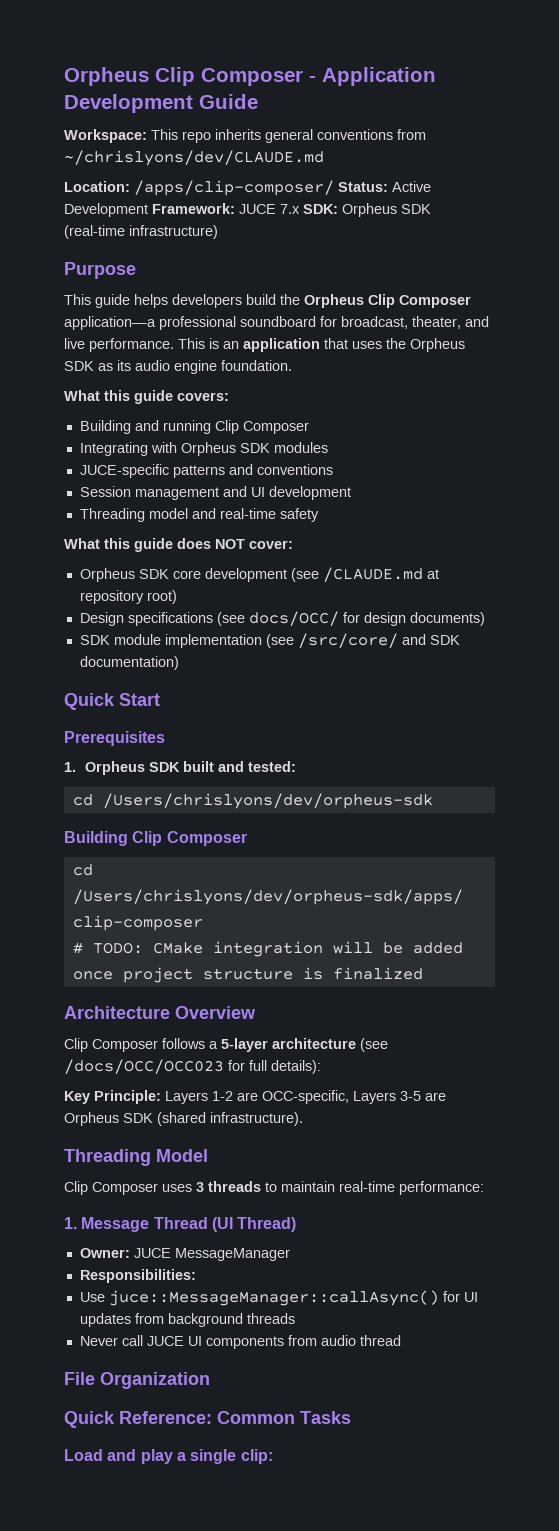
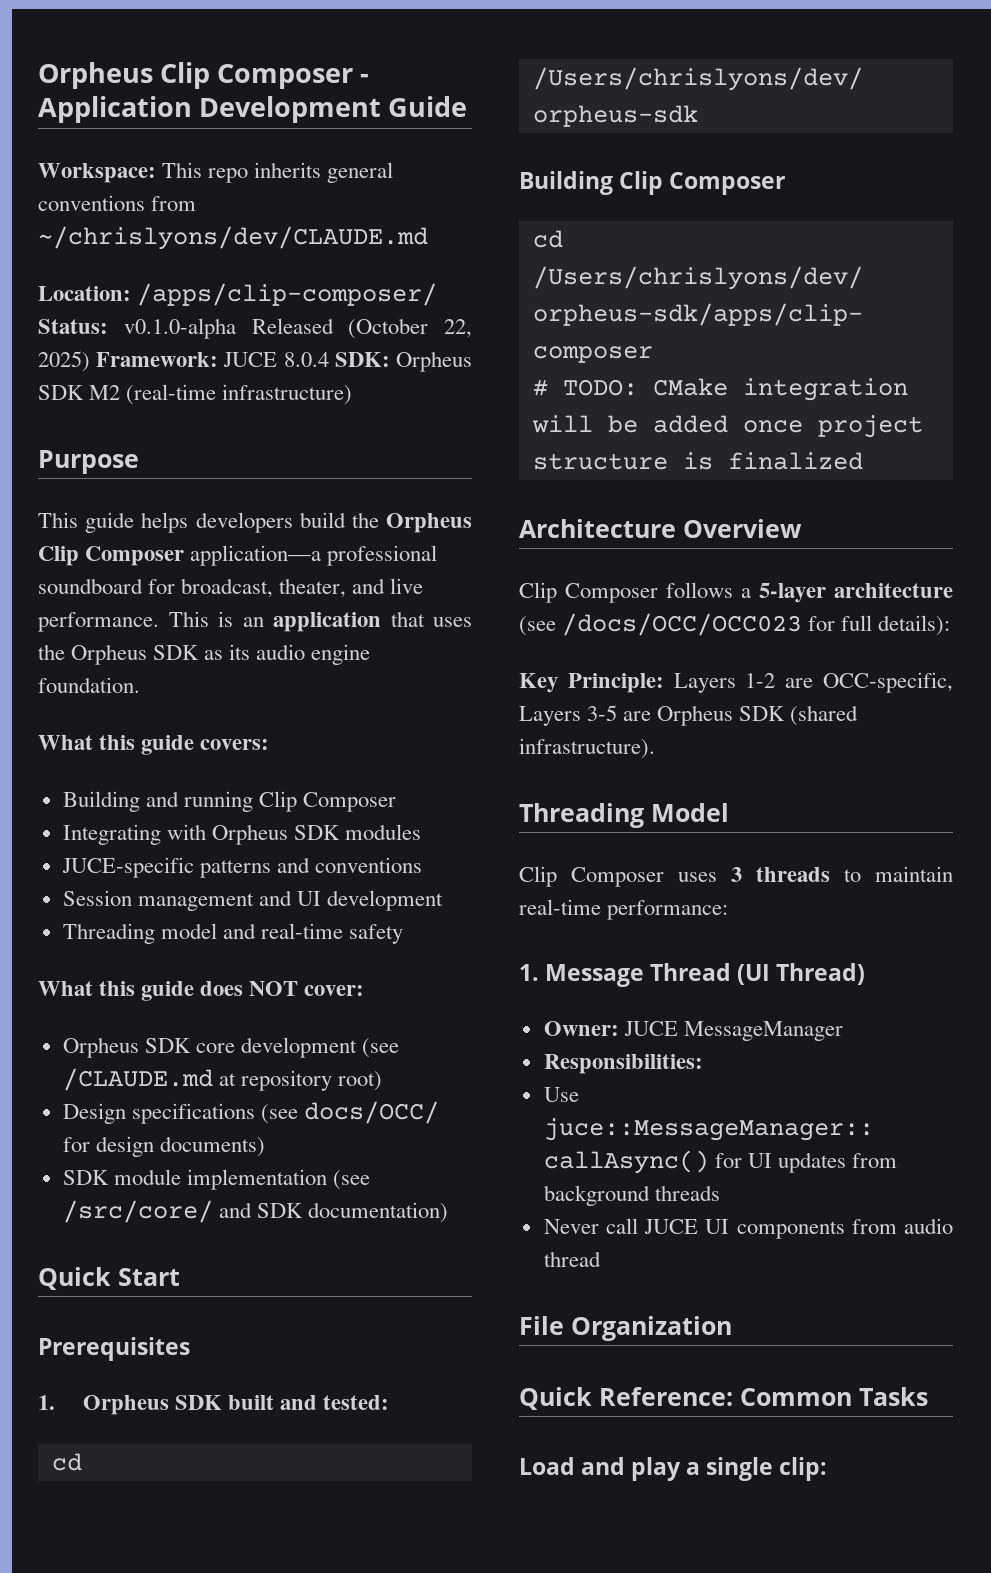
- Location: /apps/clip-composer/ Status: Active Development Framework: JUCE 7.x SDK: Orpheus SDK (real-time infrastructure)
+ Location: /apps/clip-composer/ Status: v0.1.0-alpha Released (October 22, 2025) Framework: JUCE 8.0.4 SDK: Orpheus SDK M2 (real-time infrastructure)

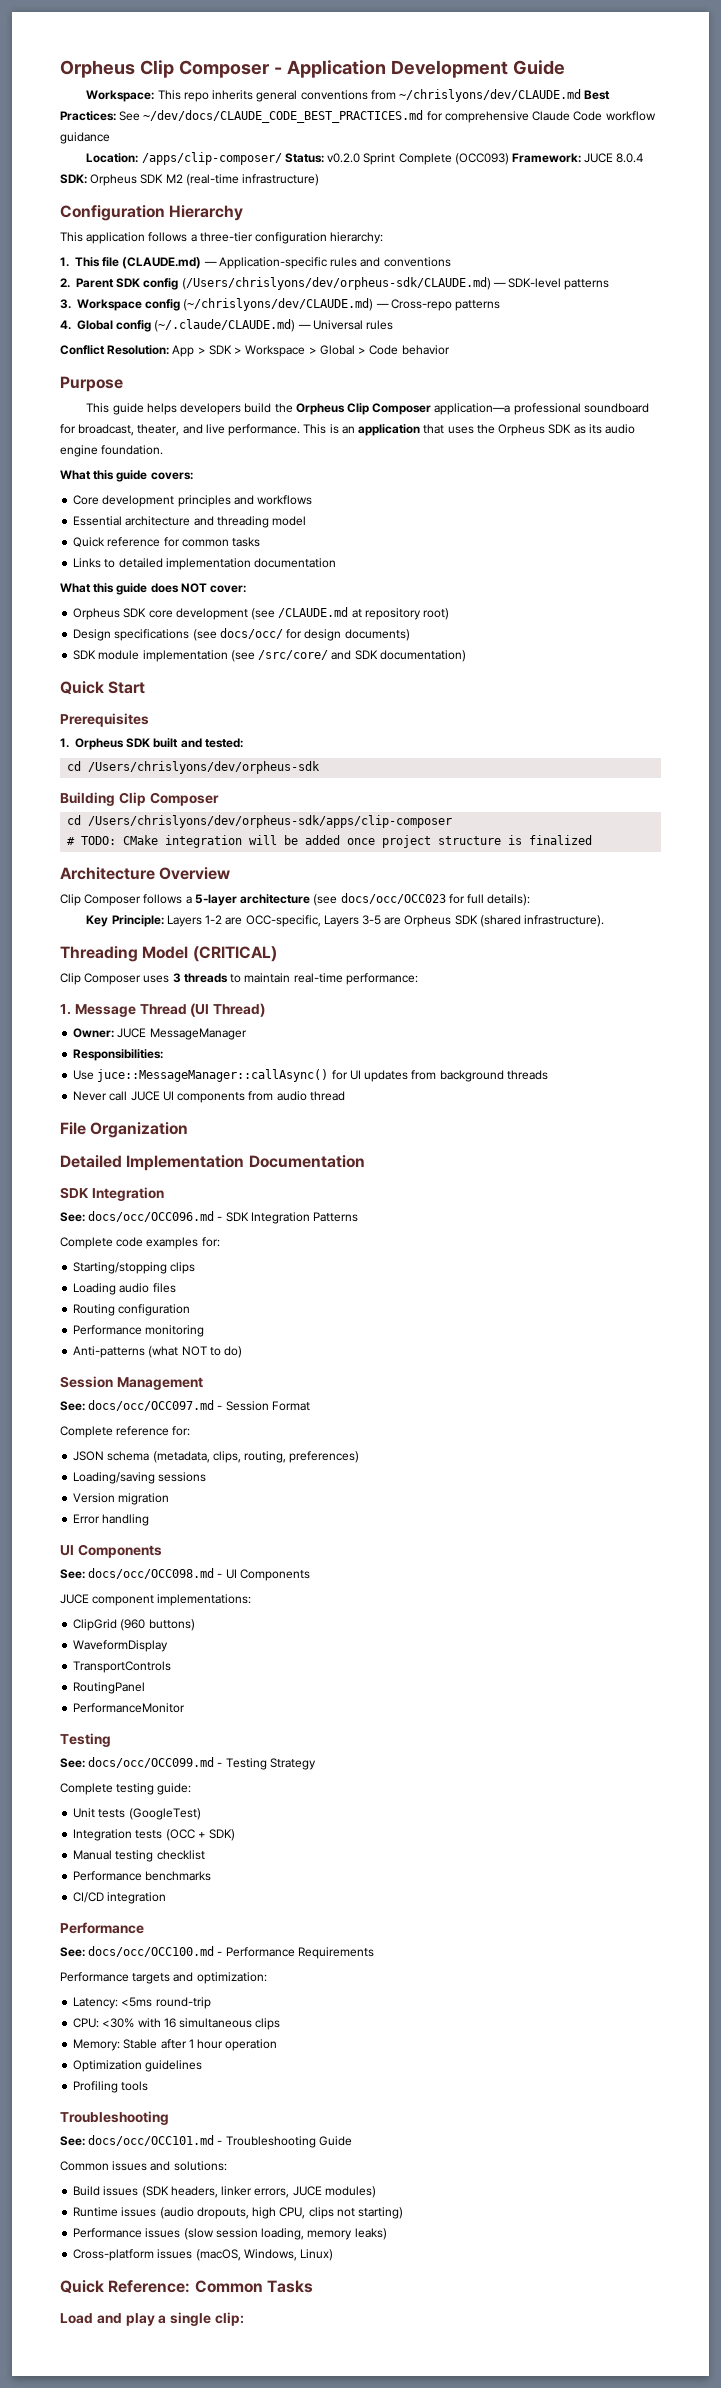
- Workspace: This repo inherits general conventions from ~/chrislyons/dev/CLAUDE.md
- Location: /apps/clip-composer/ Status: v0.1.0-alpha Released (October 22, 2025) Framework: JUCE 8.0.4 SDK: Orpheus SDK M2 (real-time infrastructure)
+ Workspace: This repo inherits general conventions from ~/chrislyons/dev/CLAUDE.md Best Practices: See ~/dev/docs/CLAUDE_CODE_BEST_PRACTICES.md for comprehensive Claude Code workflow guidance
+ Location: /apps/clip-composer/ Status: v0.2.0 Sprint Complete (OCC093) Framework: JUCE 8.0.4 SDK: Orpheus SDK M2 (real-time infrastructure)
+ Configuration Hierarchy
+ This application follows a three-tier configuration hierarchy:
+ 1. This file (CLAUDE.md) — Application-specific rules and conventions
+ 2. Parent SDK config (/Users/chrislyons/dev/orpheus-sdk/CLAUDE.md) — SDK-level patterns
+ 3. Workspace config (~/chrislyons/dev/CLAUDE.md) — Cross-repo patterns
+ 4. Global config (~/.claude/CLAUDE.md) — Universal rules
+ Conflict Resolution: App > SDK > Workspace > Global > Code behavior
- Building and running Clip Composer
- Integrating with Orpheus SDK modules
- JUCE-specific patterns and conventions
- Session management and UI development
- Threading model and real-time safety
+ Core development principles and workflows
+ Essential architecture and threading model
+ Quick reference for common tasks
+ Links to detailed implementation documentation
- Design specifications (see docs/OCC/ for design documents)
+ Design specifications (see docs/occ/ for design documents)
- Clip Composer follows a 5-layer architecture (see /docs/OCC/OCC023 for full details):
+ Clip Composer follows a 5-layer architecture (see docs/occ/OCC023 for full details):
- Threading Model
+ Threading Model (CRITICAL)
+ Detailed Implementation Documentation
+ SDK Integration
+ See: docs/occ/OCC096.md - SDK Integration Patterns
+ Complete code examples for:
+ Starting/stopping clips
+ Loading audio files
+ Routing configuration
+ Performance monitoring
+ Anti-patterns (what NOT to do)
+ Session Management
+ See: docs/occ/OCC097.md - Session Format
+ Complete reference for:
+ JSON schema (metadata, clips, routing, preferences)
+ Loading/saving sessions
+ Version migration
+ Error handling
+ UI Components
+ See: docs/occ/OCC098.md - UI Components
+ JUCE component implementations:
+ ClipGrid (960 buttons)
+ WaveformDisplay
+ TransportControls
+ RoutingPanel
+ PerformanceMonitor
+ Testing
+ See: docs/occ/OCC099.md - Testing Strategy
+ Complete testing guide:
+ Unit tests (GoogleTest)
+ Integration tests (OCC + SDK)
+ Manual testing checklist
+ Performance benchmarks
+ CI/CD integration
+ Performance
+ See: docs/occ/OCC100.md - Performance Requirements
+ Performance targets and optimization:
+ Latency: <5ms round-trip
+ CPU: <30% with 16 simultaneous clips
+ Memory: Stable after 1 hour operation
+ Optimization guidelines
+ Profiling tools
+ Troubleshooting
+ See: docs/occ/OCC101.md - Troubleshooting Guide
+ Common issues and solutions:
+ Build issues (SDK headers, linker errors, JUCE modules)
+ Runtime issues (audio dropouts, high CPU, clips not starting)
+ Performance issues (slow session loading, memory leaks)
+ Cross-platform issues (macOS, Windows, Linux)

